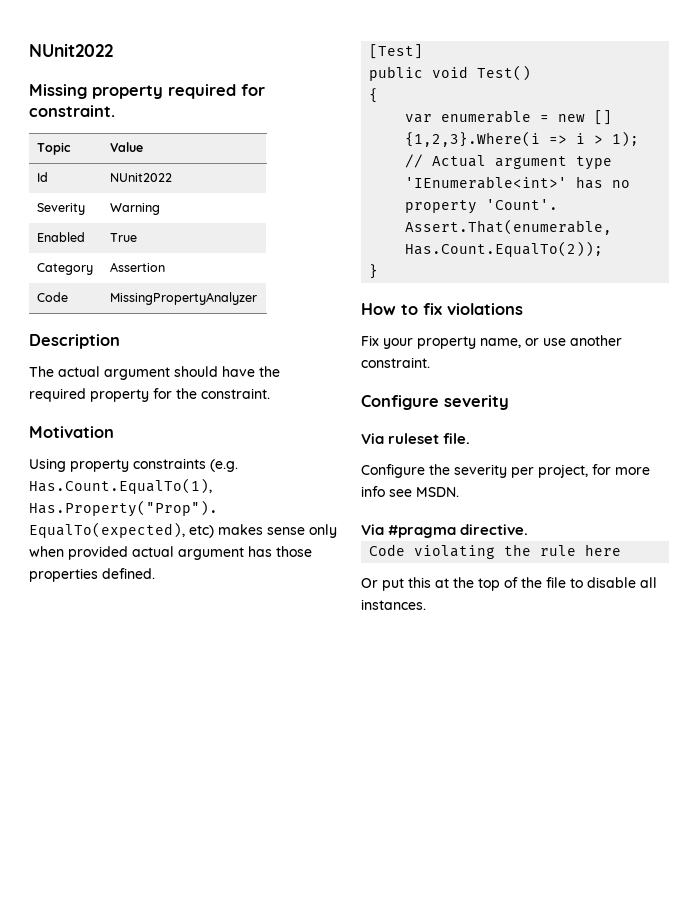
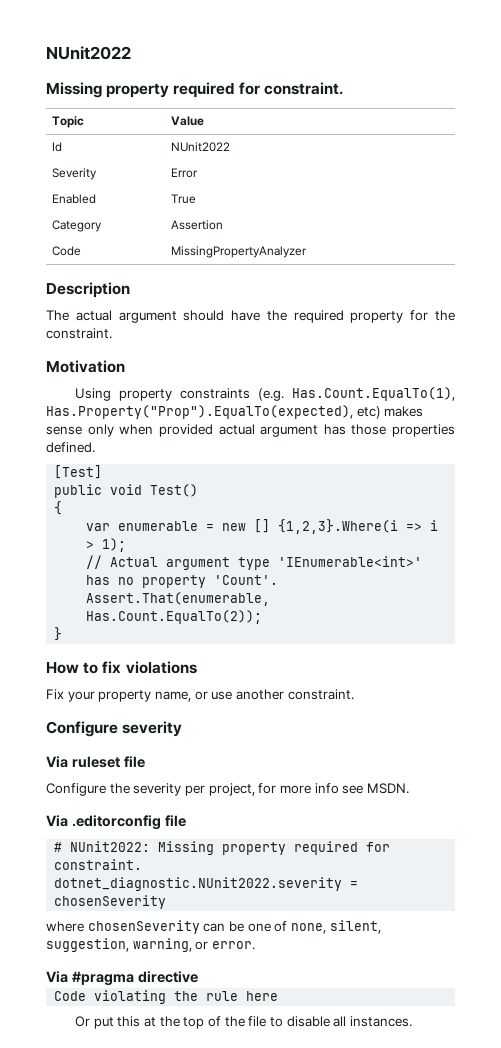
- Severity | Warning
+ Severity | Error
- Via ruleset file.
+ Via ruleset file
+ Via .editorconfig file
+ # NUnit2022: Missing property required for constraint.
+ dotnet_diagnostic.NUnit2022.severity = chosenSeverity
+ where chosenSeverity can be one of none, silent, suggestion, warning, or error.
- Via #pragma directive.
+ Via #pragma directive

